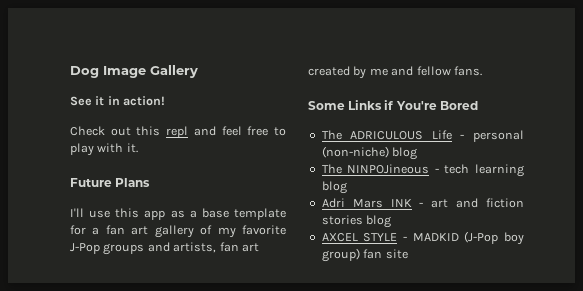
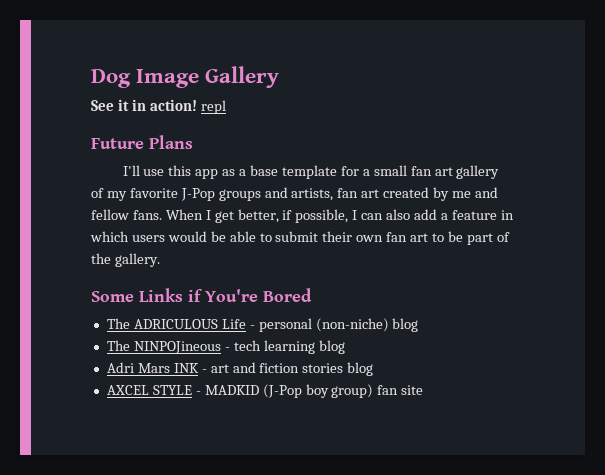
- See it in action!
- Check out this repl and feel free to play with it.
+ See it in action! repl
- I'll use this app as a base template for a fan art gallery of my favorite J-Pop groups and artists, fan art created by me and fellow fans.
+ I'll use this app as a base template for a small fan art gallery of my favorite J-Pop groups and artists, fan art created by me and fellow fans. When I get better, if possible, I can also add a feature in which users would be able to submit their own fan art to be part of the gallery.

